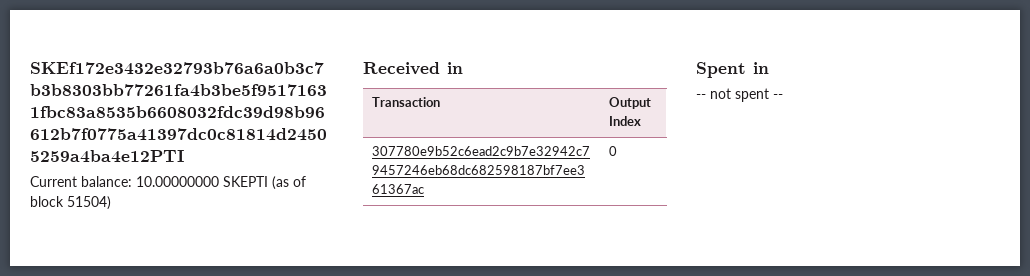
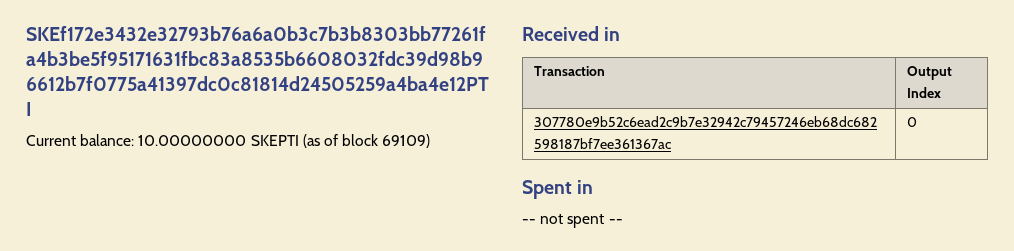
- Current balance: 10.00000000 SKEPTI (as of block 51504)
+ Current balance: 10.00000000 SKEPTI (as of block 69109)

